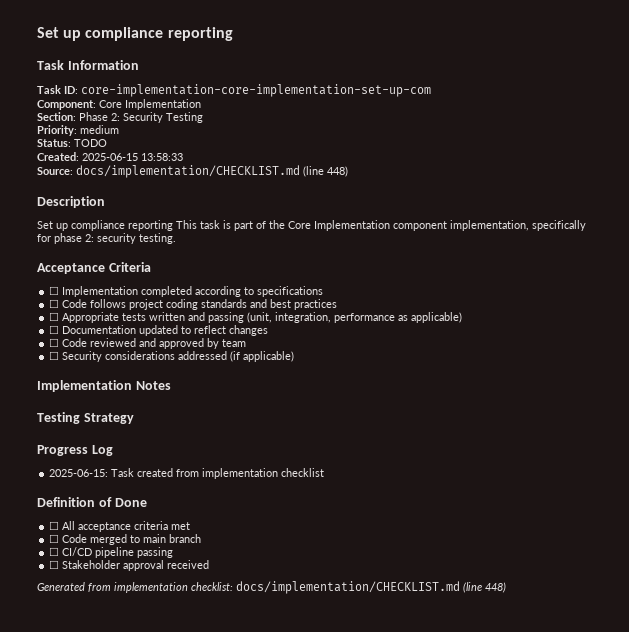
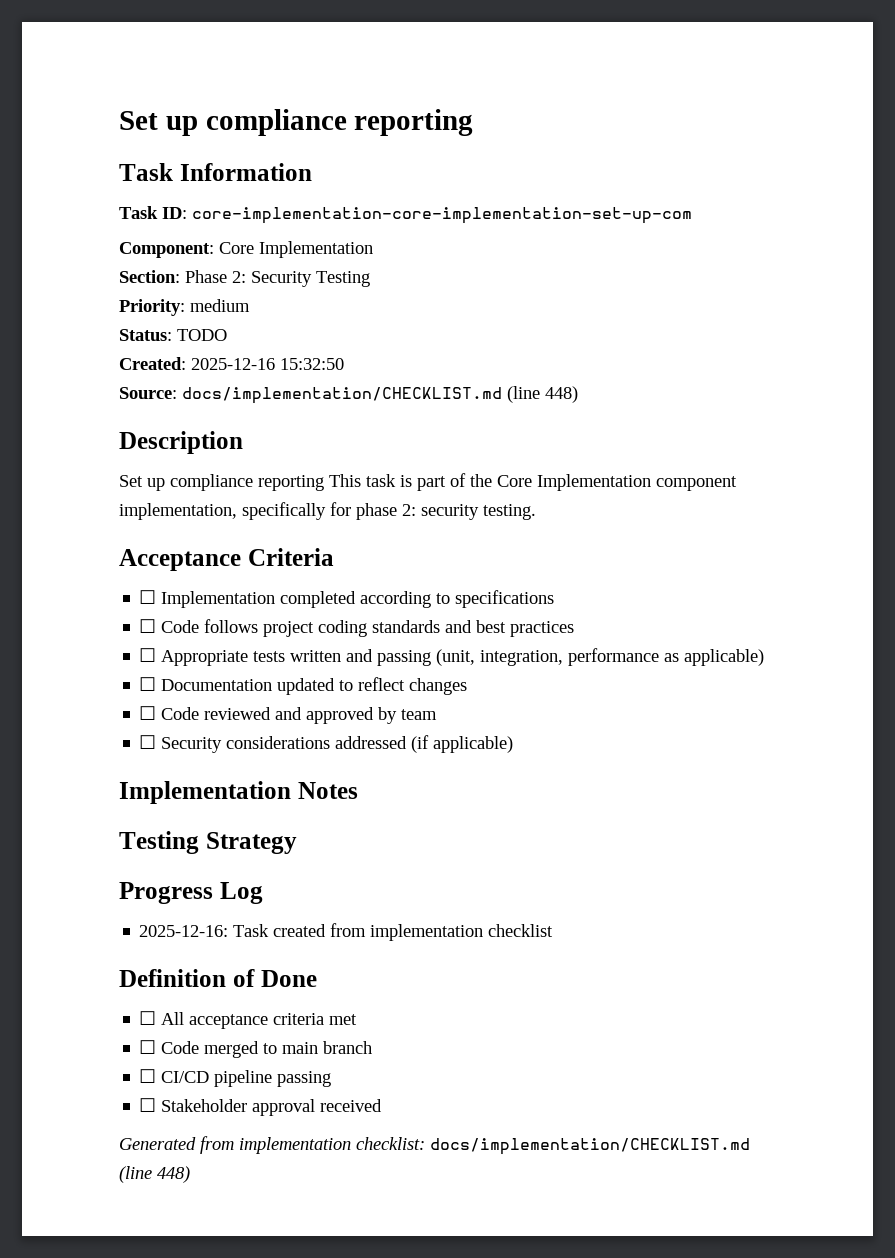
- Created: 2025-06-15 13:58:33
+ Created: 2025-12-16 15:32:50
- 2025-06-15: Task created from implementation checklist
+ 2025-12-16: Task created from implementation checklist

